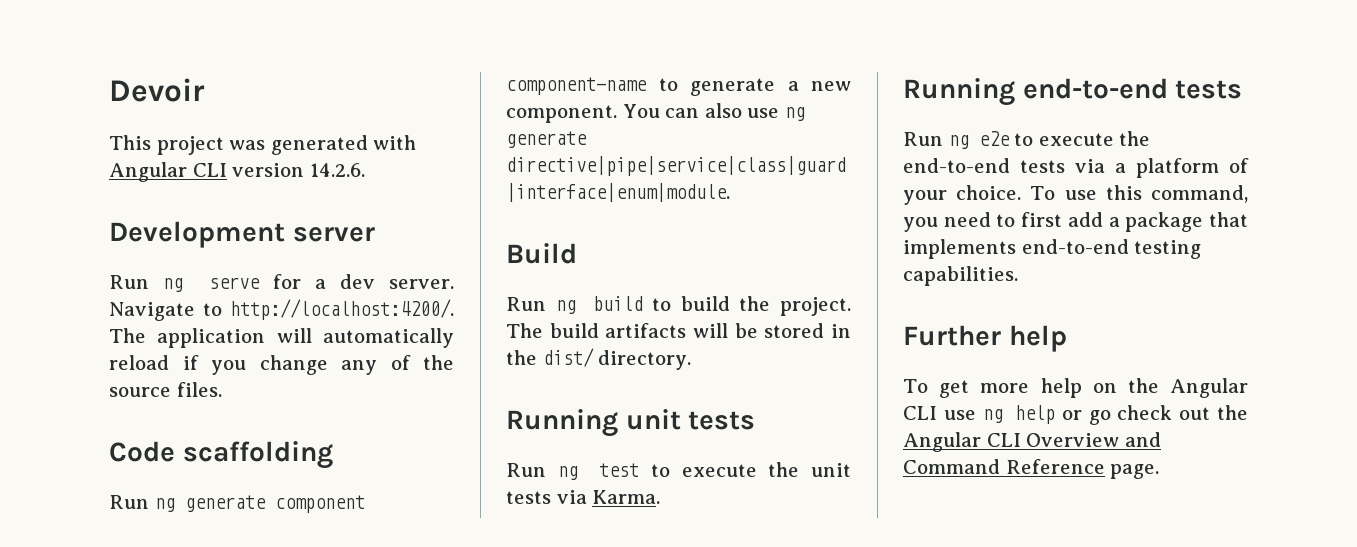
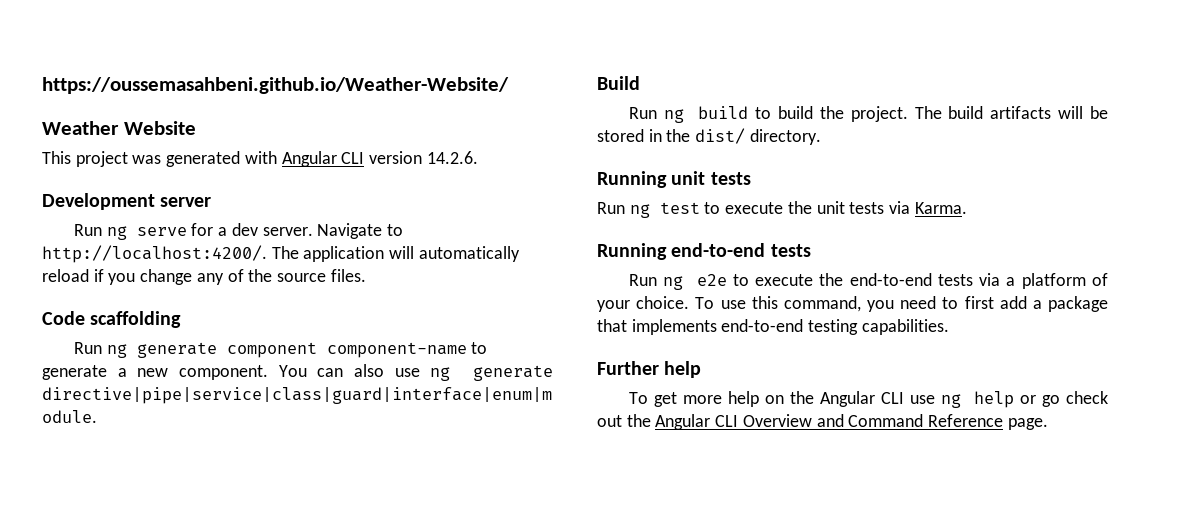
- Devoir
+ https://oussemasahbeni.github.io/Weather-Website/
+ Weather Website

